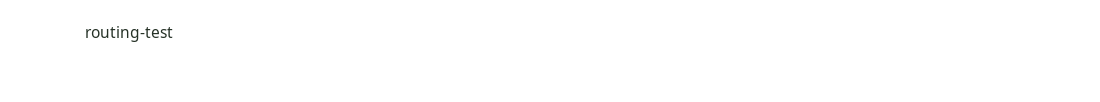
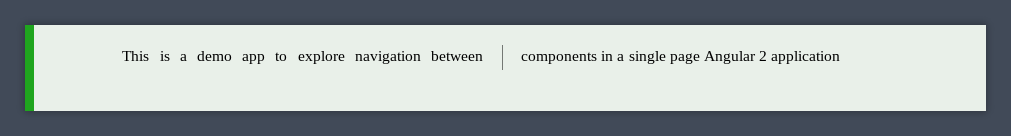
- routing-test
+ This is a demo app to explore navigation between components in a single page Angular 2 application

